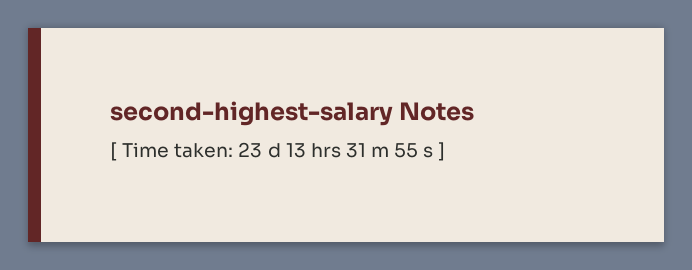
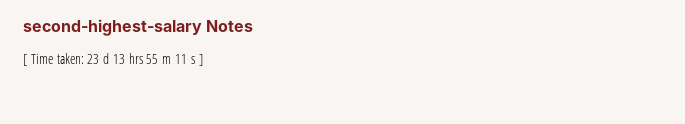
- [ Time taken: 23 d 13 hrs 31 m 55 s ]
+ [ Time taken: 23 d 13 hrs 55 m 11 s ]

